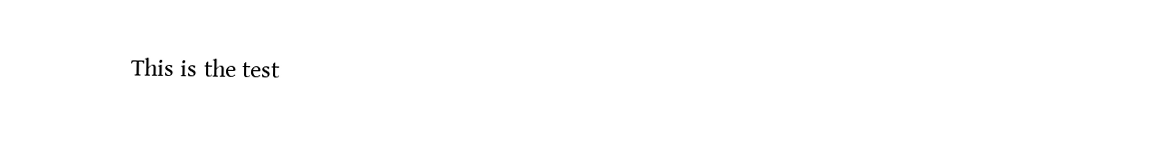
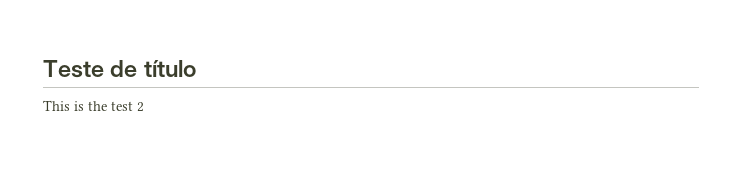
+ Teste de título
- This is the test
+ This is the test 2

